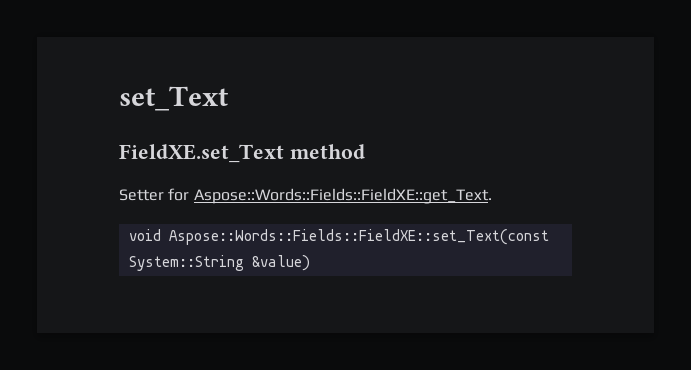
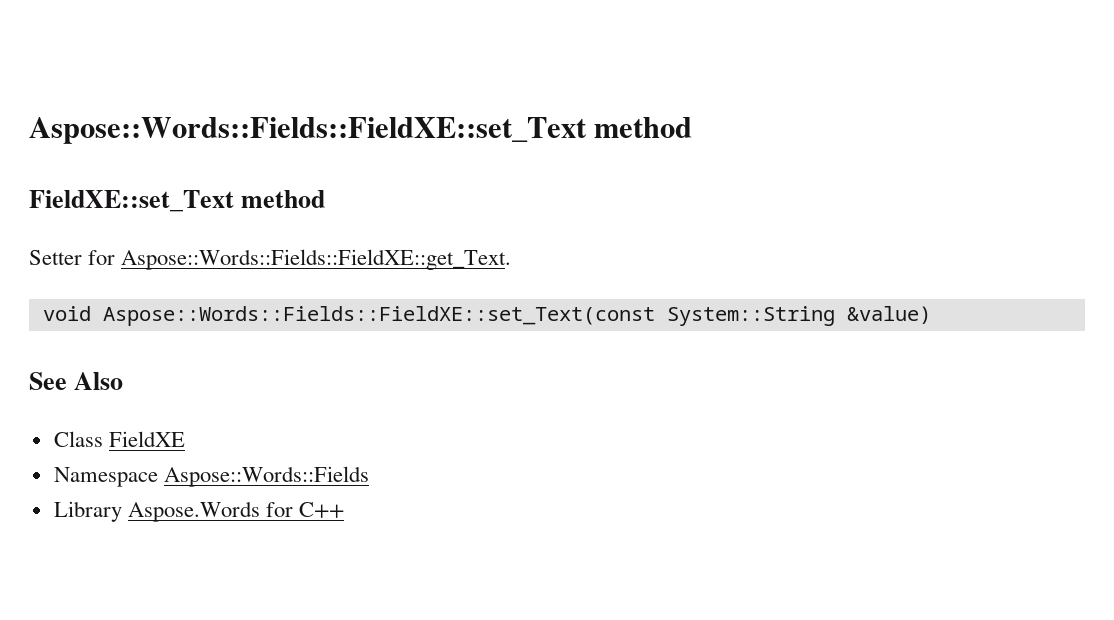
- set_Text
- FieldXE.set_Text method
+ Aspose::Words::Fields::FieldXE::set_Text method
+ FieldXE::set_Text method
+ See Also
+ Class FieldXE
+ Namespace Aspose::Words::Fields
+ Library Aspose.Words for C++

